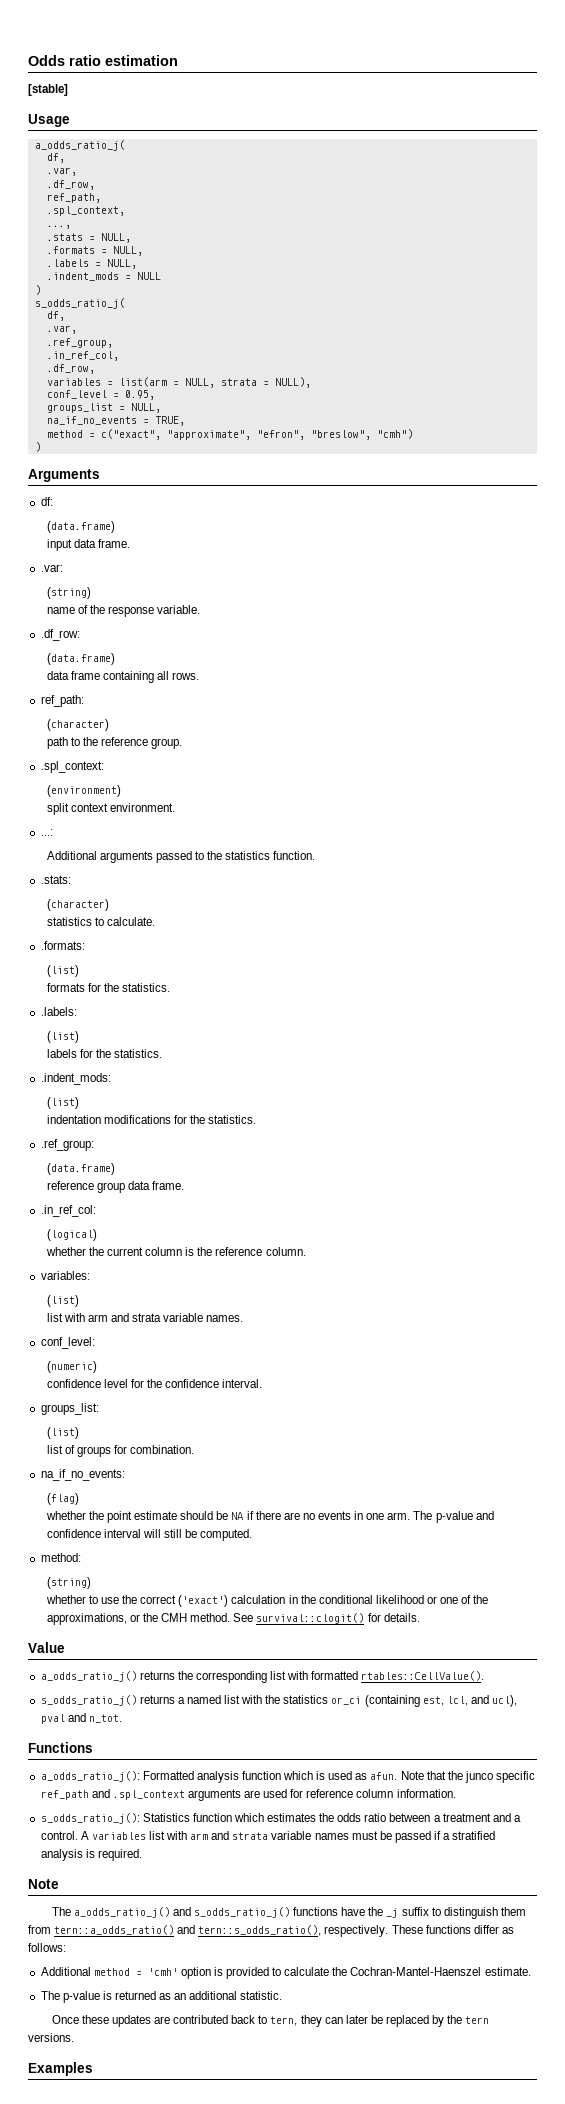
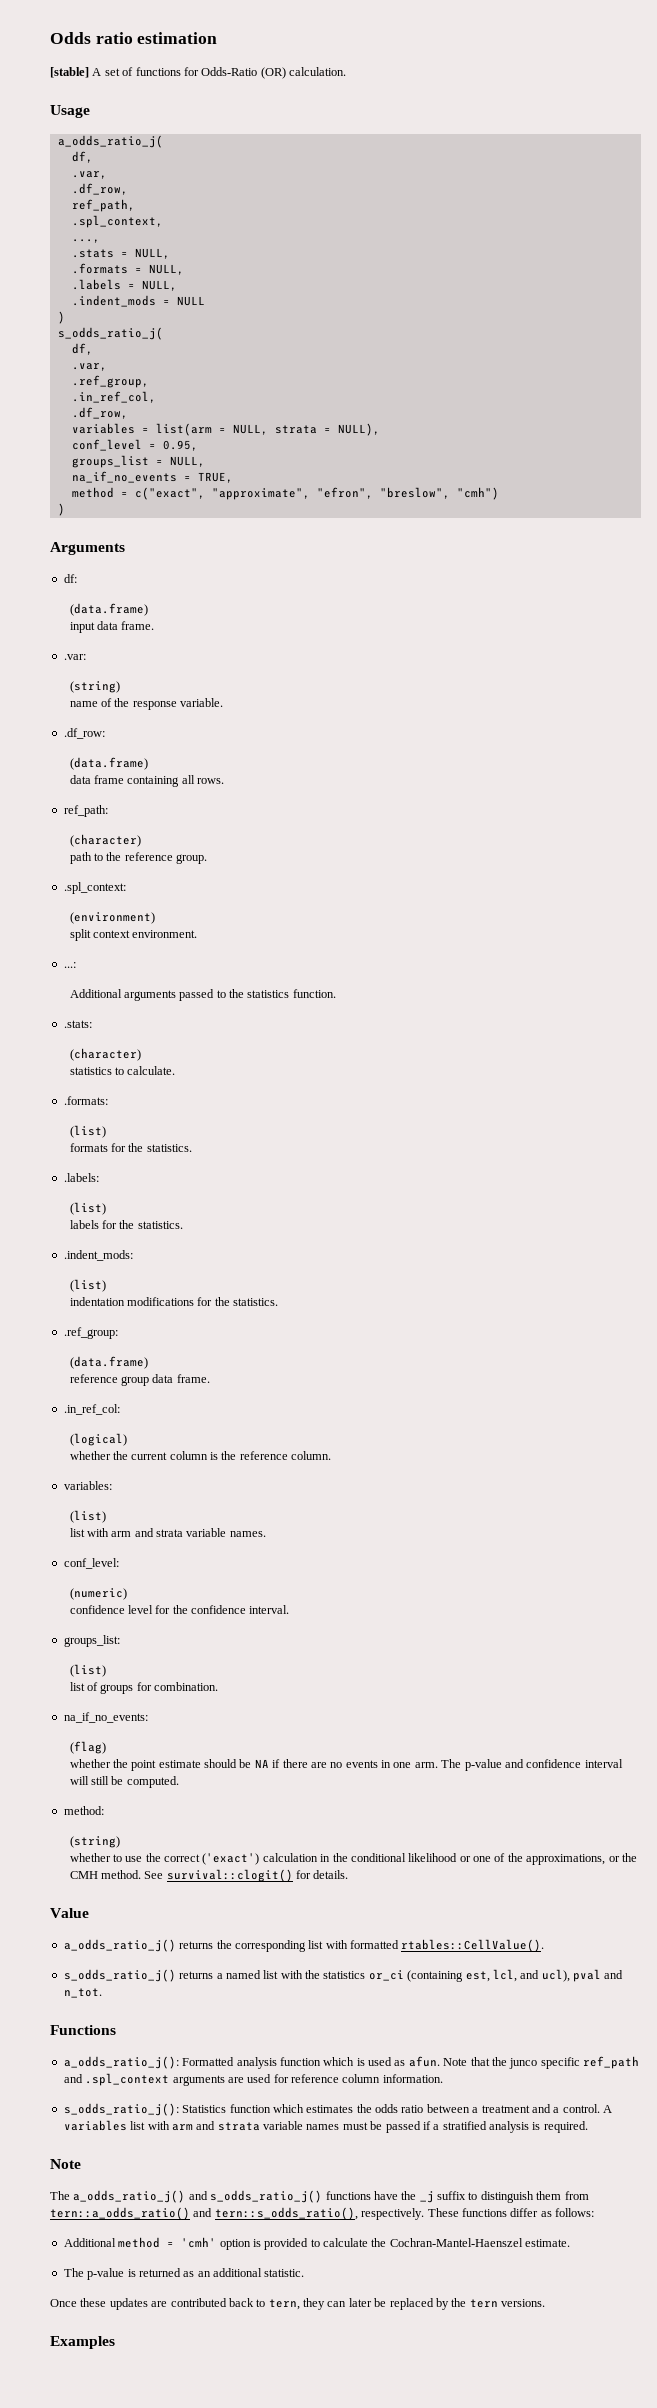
- [stable]
+ [stable] A set of functions for Odds-Ratio (OR) calculation.

